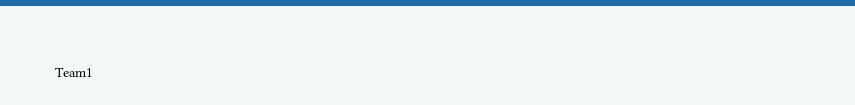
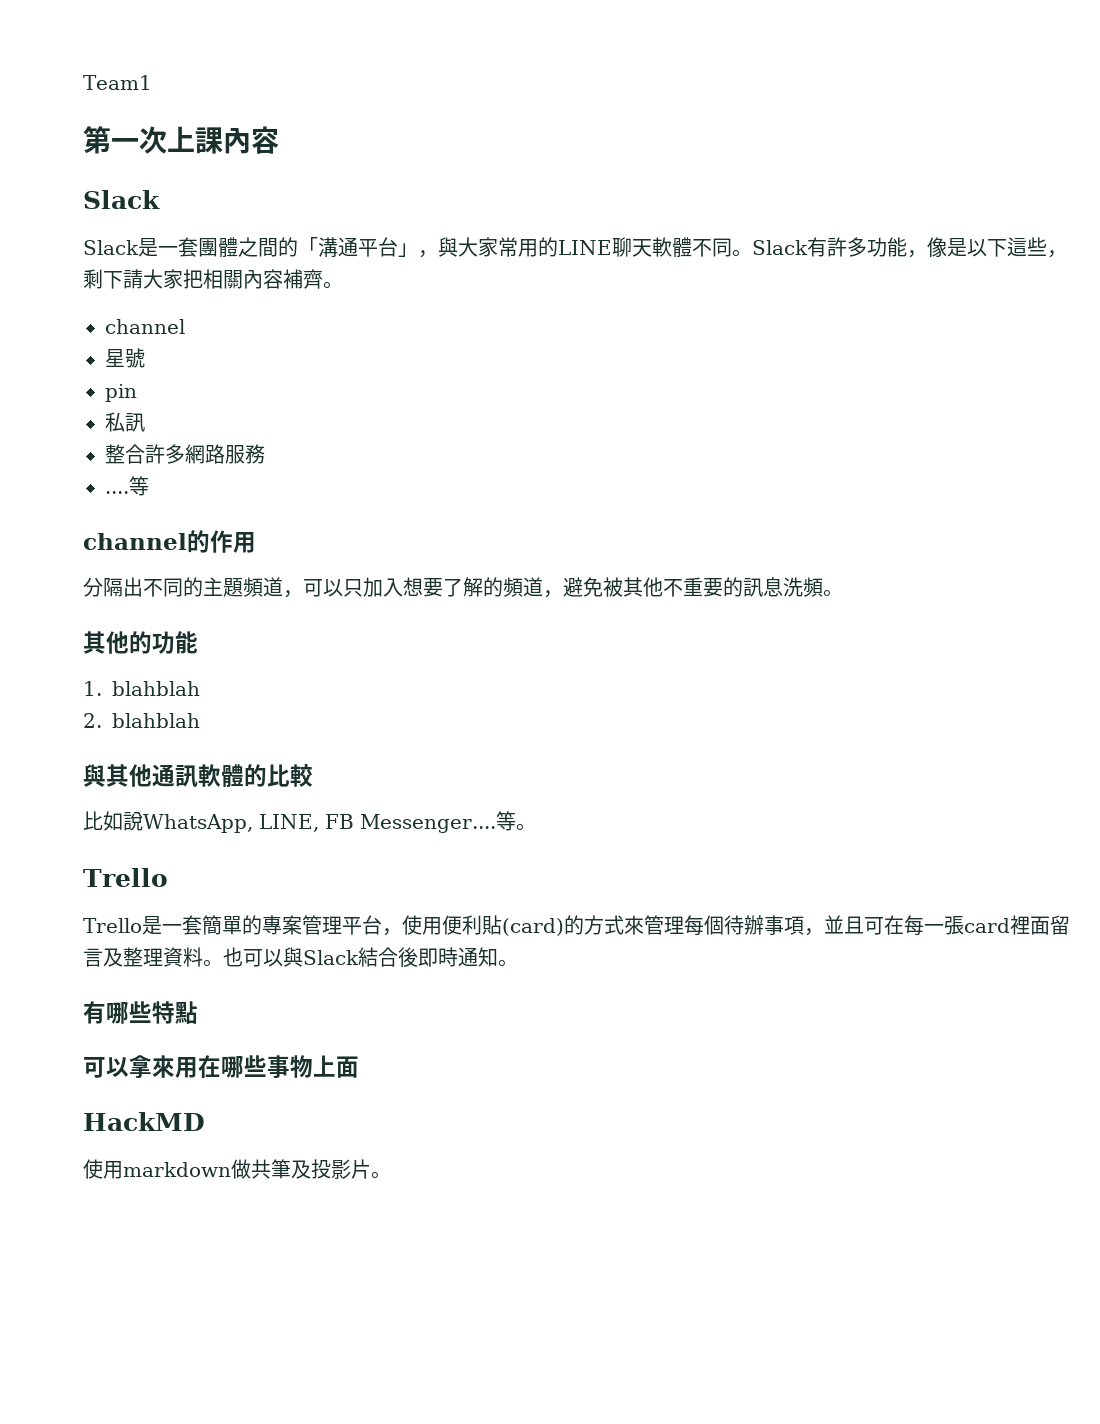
+ 第一次上課內容
+ Slack
+ Slack是一套團體之間的「溝通平台」，與大家常用的LINE聊天軟體不同。Slack有許多功能，像是以下這些，剩下請大家把相關內容補齊。
+ channel
+ 星號
+ pin
+ 私訊
+ 整合許多網路服務
+ ....等
+ channel的作用
+ 分隔出不同的主題頻道，可以只加入想要了解的頻道，避免被其他不重要的訊息洗頻。
+ 其他的功能
+ 1. blahblah
+ 2. blahblah
+ 與其他通訊軟體的比較
+ 比如說WhatsApp, LINE, FB Messenger....等。
+ Trello
+ Trello是一套簡單的專案管理平台，使用便利貼(card)的方式來管理每個待辦事項，並且可在每一張card裡面留言及整理資料。也可以與Slack結合後即時通知。
+ 有哪些特點
+ 可以拿來用在哪些事物上面
+ HackMD
+ 使用markdown做共筆及投影片。

